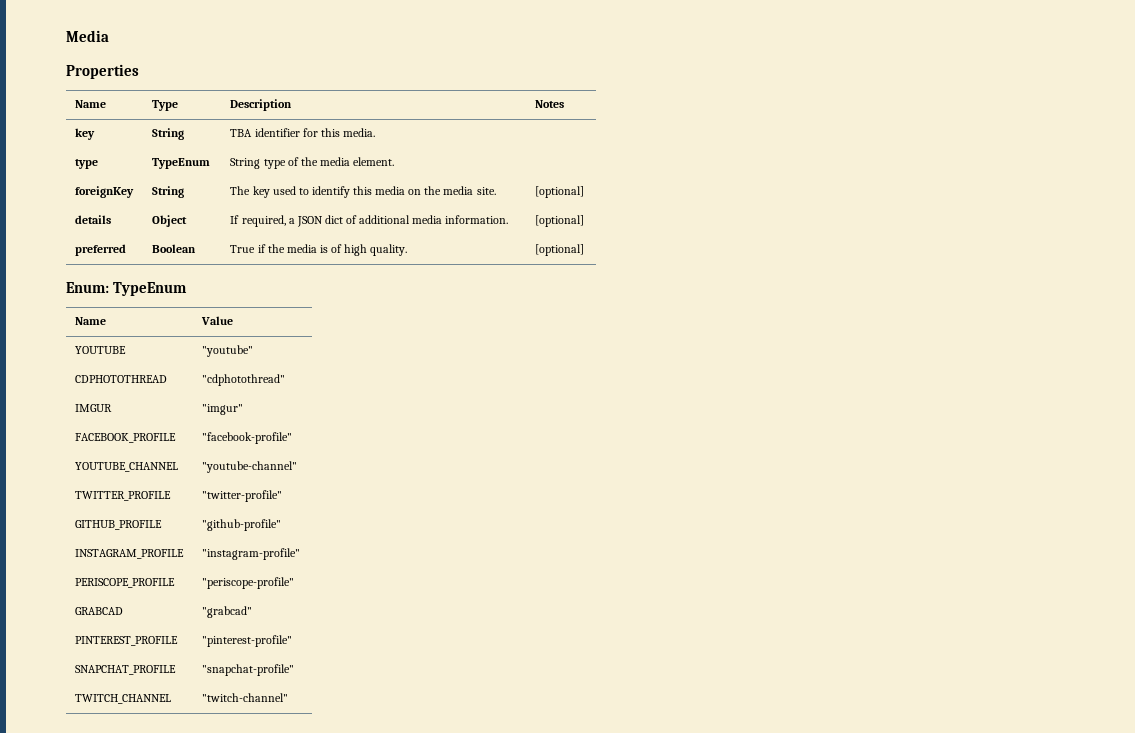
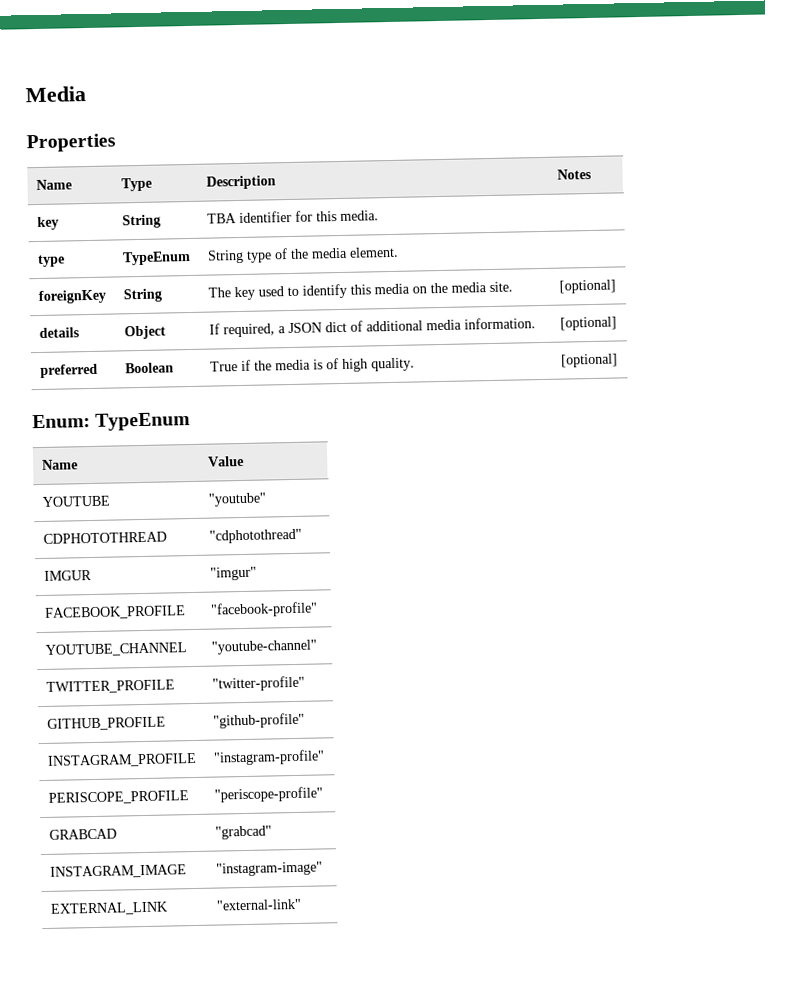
- PINTEREST_PROFILE | "pinterest-profile"
- SNAPCHAT_PROFILE | "snapchat-profile"
- TWITCH_CHANNEL | "twitch-channel"
+ INSTAGRAM_IMAGE | "instagram-image"
+ EXTERNAL_LINK | "external-link"

